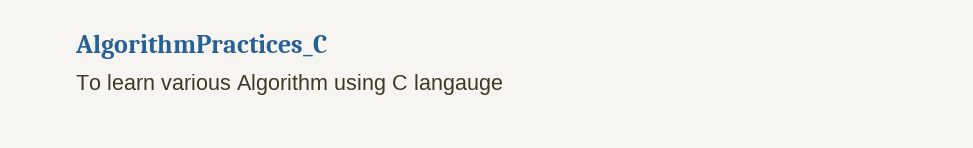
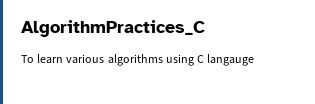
- To learn various Algorithm using C langauge
+ To learn various algorithms using C langauge

